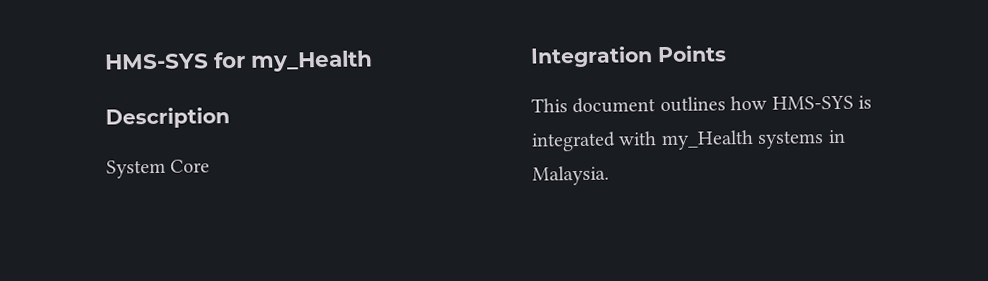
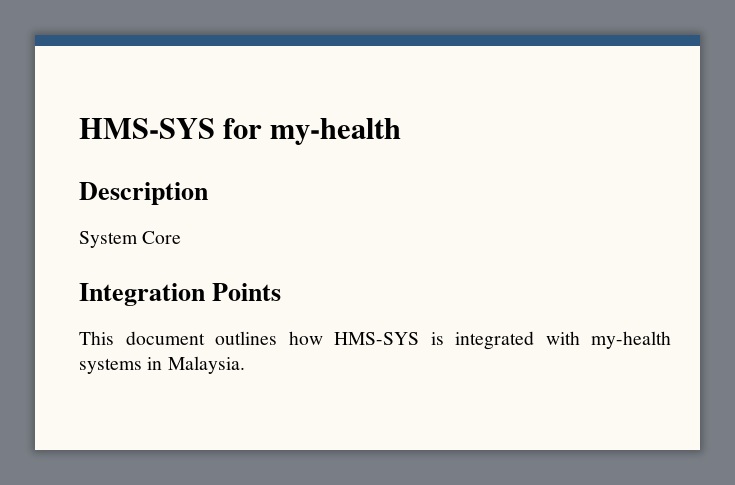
- HMS-SYS for my_Health
+ HMS-SYS for my-health
- This document outlines how HMS-SYS is integrated with my_Health systems in Malaysia.
+ This document outlines how HMS-SYS is integrated with my-health systems in Malaysia.

